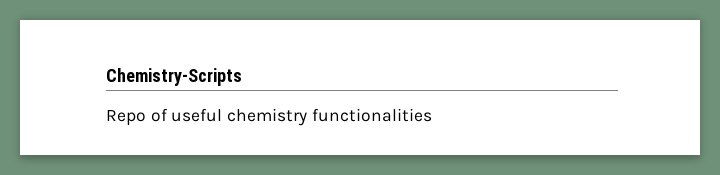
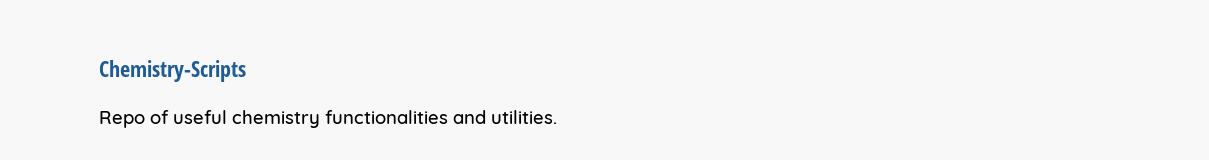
- Repo of useful chemistry functionalities
+ Repo of useful chemistry functionalities and utilities.

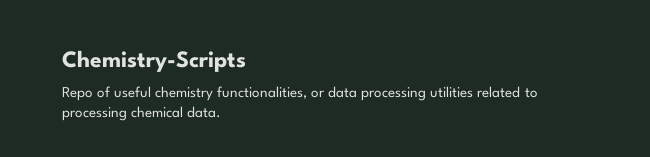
- Repo of useful chemistry functionalities and utilities.
+ Repo of useful chemistry functionalities, or data processing utilities related to processing chemical data.

